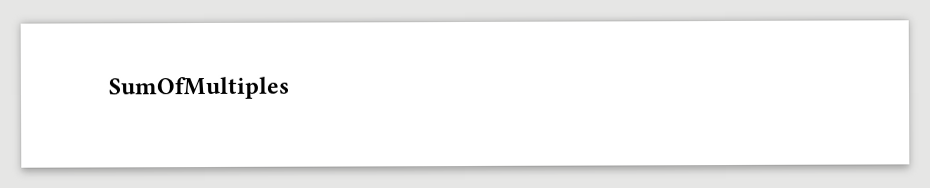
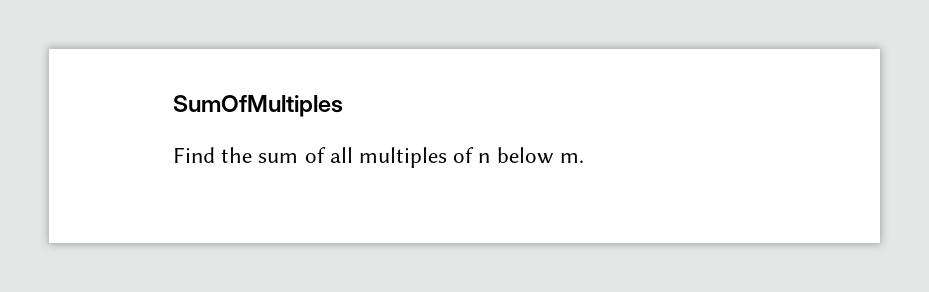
+ Find the sum of all multiples of n below m.

